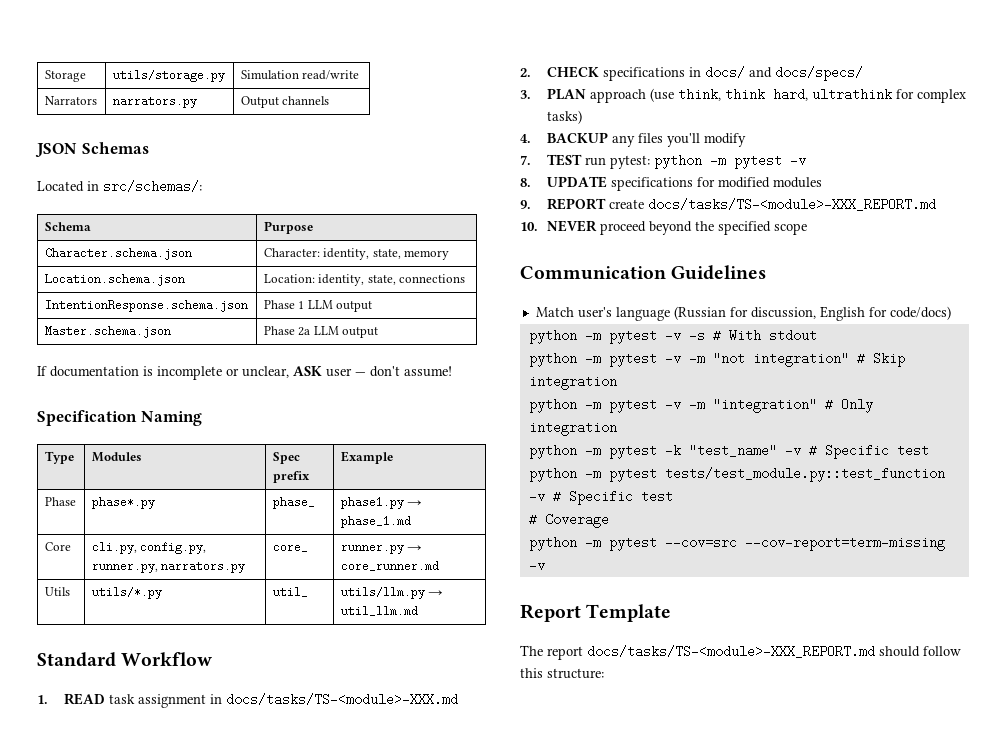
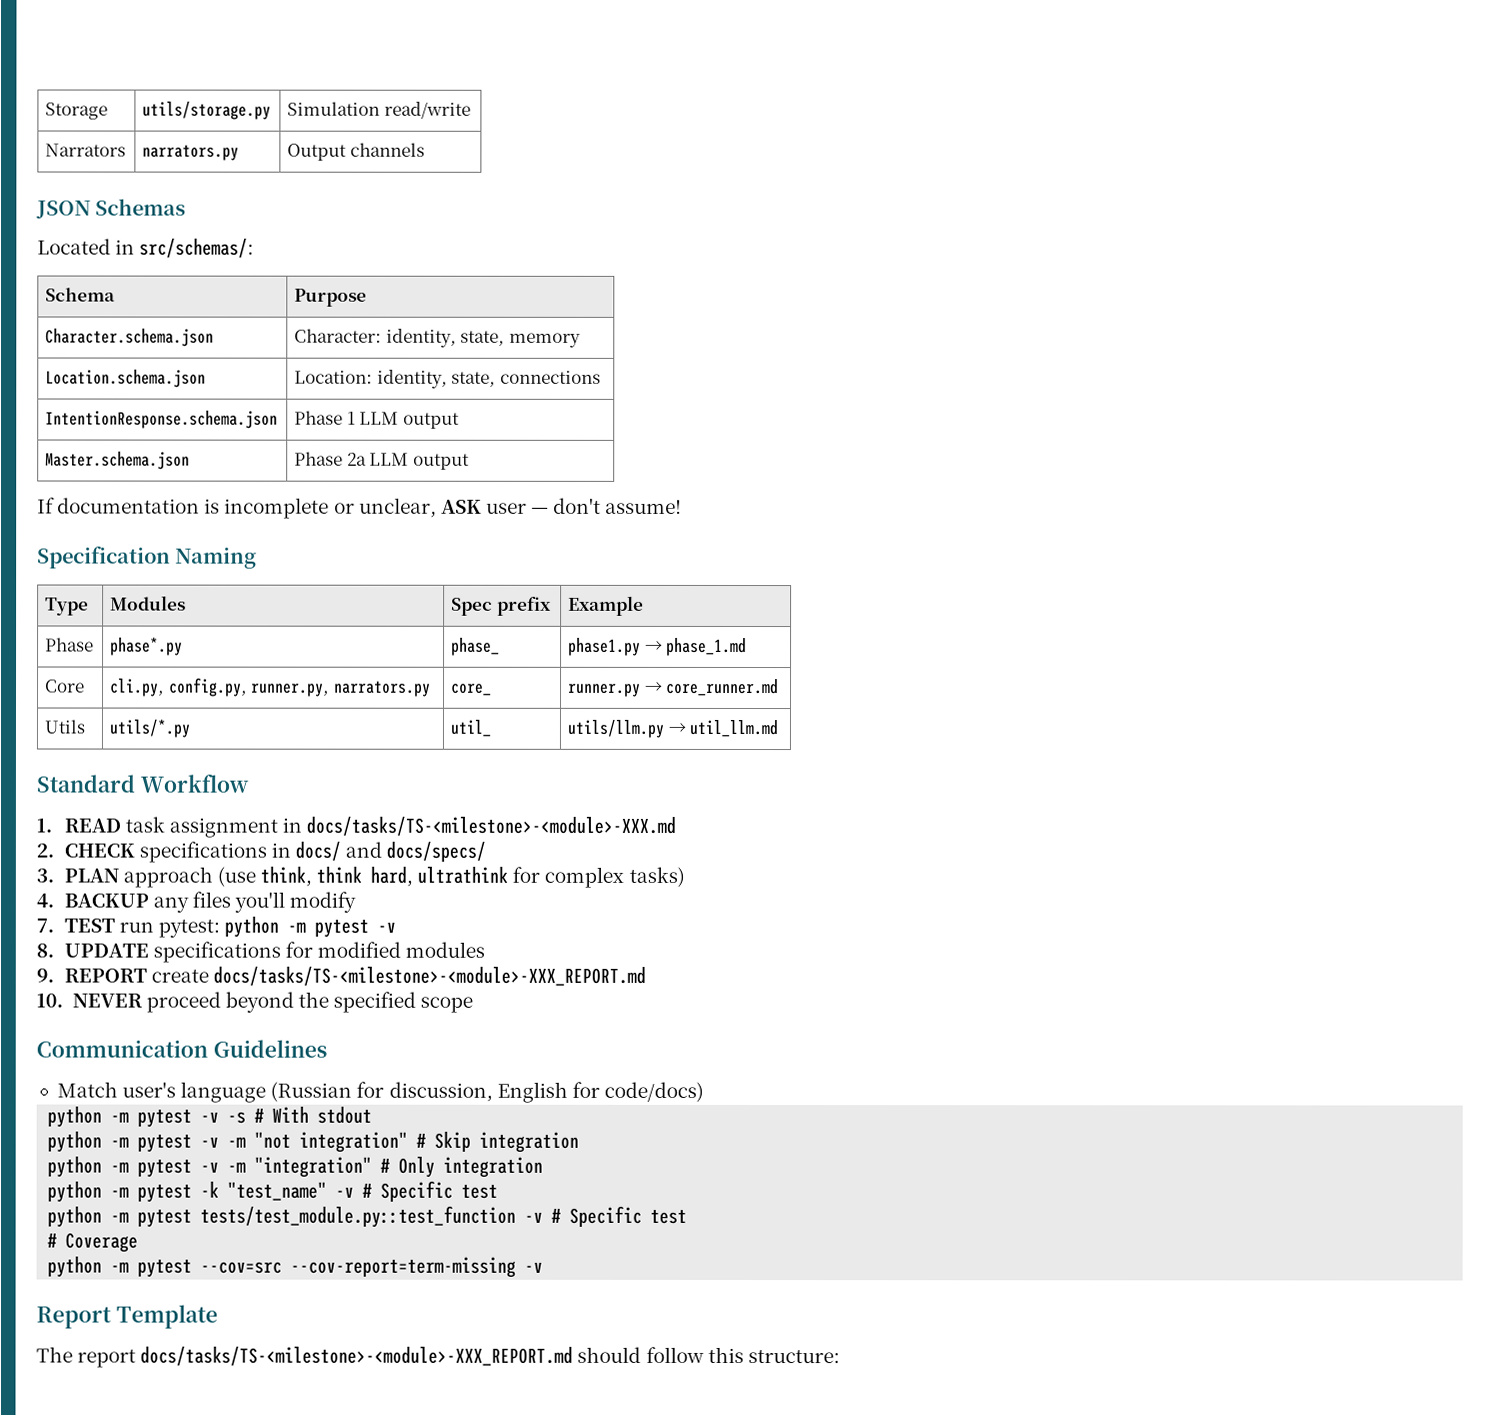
- 1. READ task assignment in docs/tasks/TS-<module>-XXX.md
+ 1. READ task assignment in docs/tasks/TS-<milestone>-<module>-XXX.md
- 9. REPORT create docs/tasks/TS-<module>-XXX_REPORT.md
+ 9. REPORT create docs/tasks/TS-<milestone>-<module>-XXX_REPORT.md
- The report docs/tasks/TS-<module>-XXX_REPORT.md should follow this structure:
+ The report docs/tasks/TS-<milestone>-<module>-XXX_REPORT.md should follow this structure:

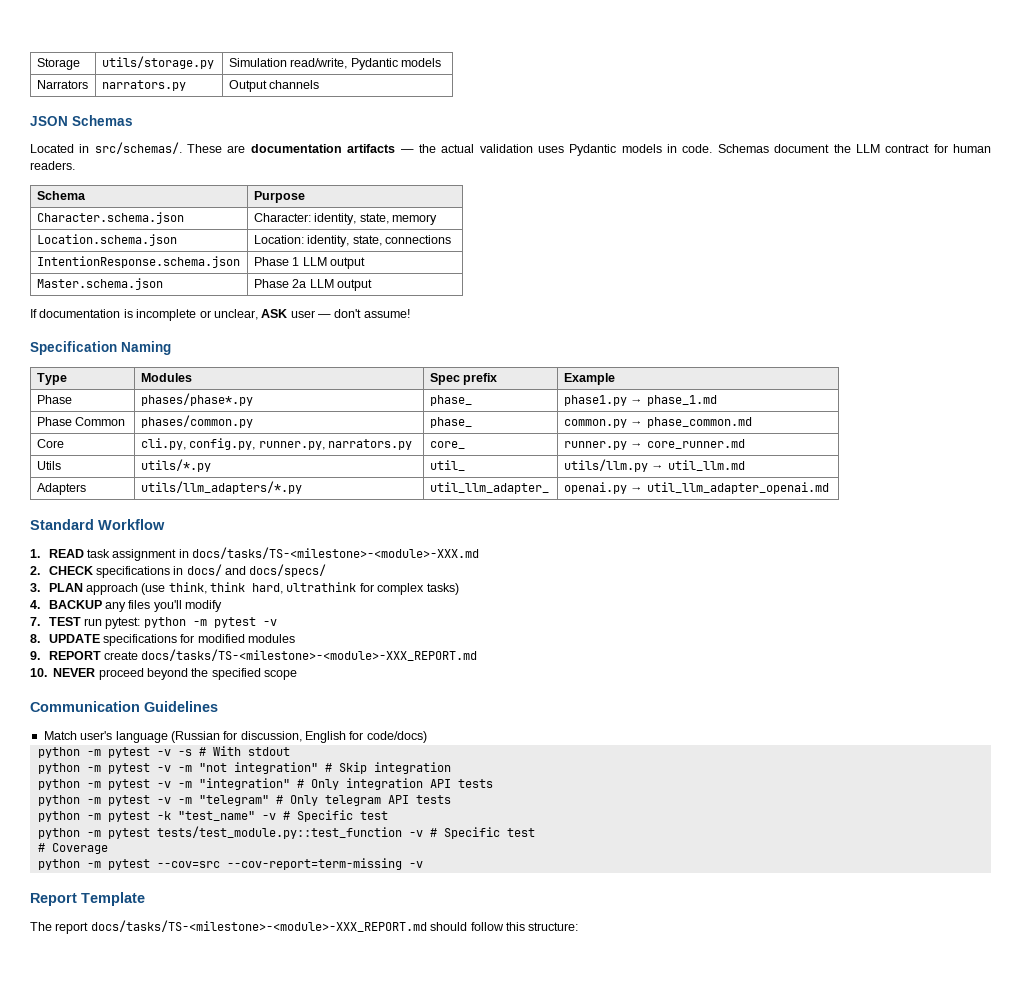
- Storage | utils/storage.py | Simulation read/write
+ Storage | utils/storage.py | Simulation read/write, Pydantic models
- Located in src/schemas/:
+ Located in src/schemas/. These are documentation artifacts — the actual validation uses Pydantic models in code. Schemas document the LLM contract for human readers.
- Phase | phase*.py | phase_ | phase1.py → phase_1.md
+ Phase | phases/phase*.py | phase_ | phase1.py → phase_1.md
+ Phase Common | phases/common.py | phase_ | common.py → phase_common.md
+ Adapters | utils/llm_adapters/*.py | util_llm_adapter_ | openai.py → util_llm_adapter_openai.md
- python -m pytest -v -m "integration" # Only integration
+ python -m pytest -v -m "integration" # Only integration API tests
+ python -m pytest -v -m "telegram" # Only telegram API tests

